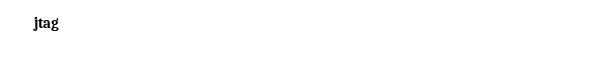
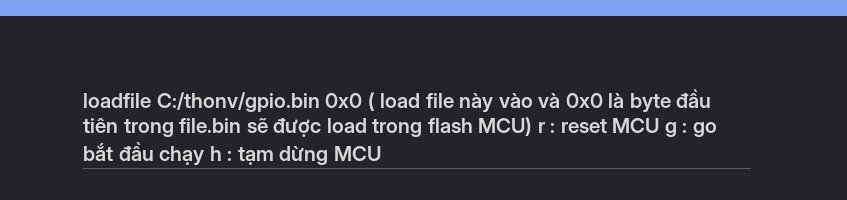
- jtag
+ loadfile C:/thonv/gpio.bin 0x0 ( load file này vào và 0x0 là byte đầu tiên trong file.bin sẽ được load trong flash MCU) r : reset MCU g : go bắt đầu chạy h : tạm dừng MCU

